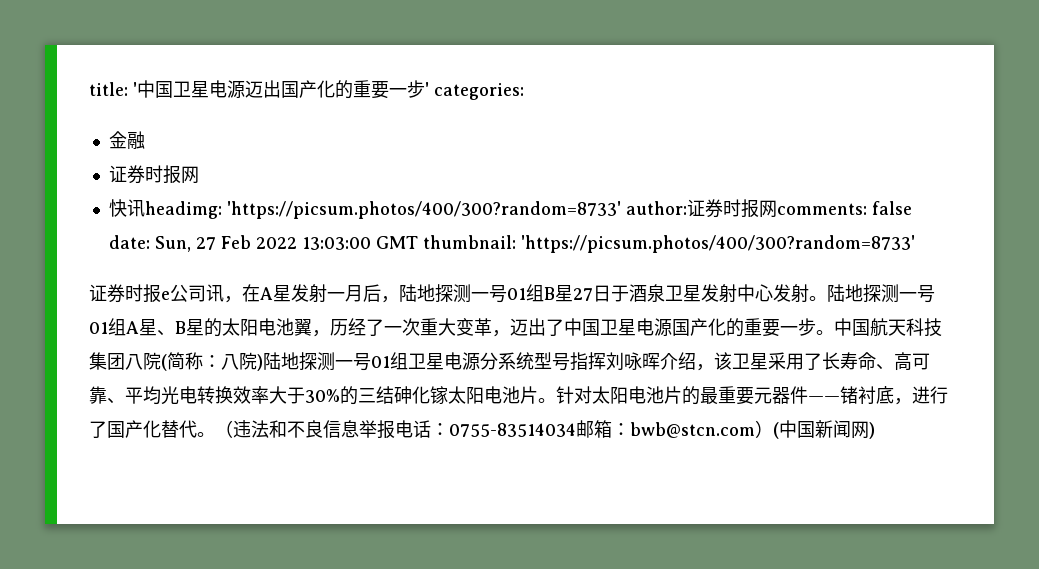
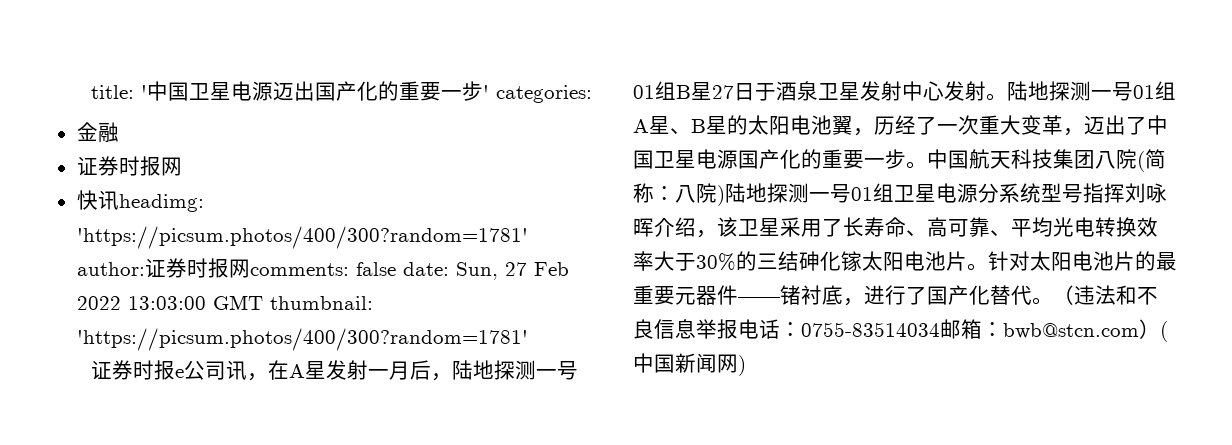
- 快讯headimg: 'https://picsum.photos/400/300?random=8733' author:证券时报网comments: false date: Sun, 27 Feb 2022 13:03:00 GMT thumbnail: 'https://picsum.photos/400/300?random=8733'
+ 快讯headimg: 'https://picsum.photos/400/300?random=1781' author:证券时报网comments: false date: Sun, 27 Feb 2022 13:03:00 GMT thumbnail: 'https://picsum.photos/400/300?random=1781'

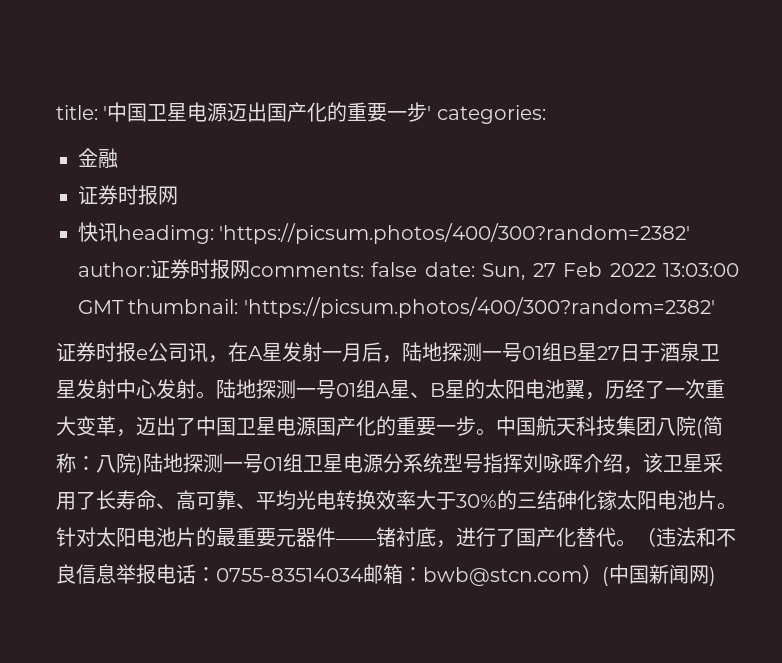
- 快讯headimg: 'https://picsum.photos/400/300?random=1781' author:证券时报网comments: false date: Sun, 27 Feb 2022 13:03:00 GMT thumbnail: 'https://picsum.photos/400/300?random=1781'
+ 快讯headimg: 'https://picsum.photos/400/300?random=2382' author:证券时报网comments: false date: Sun, 27 Feb 2022 13:03:00 GMT thumbnail: 'https://picsum.photos/400/300?random=2382'

